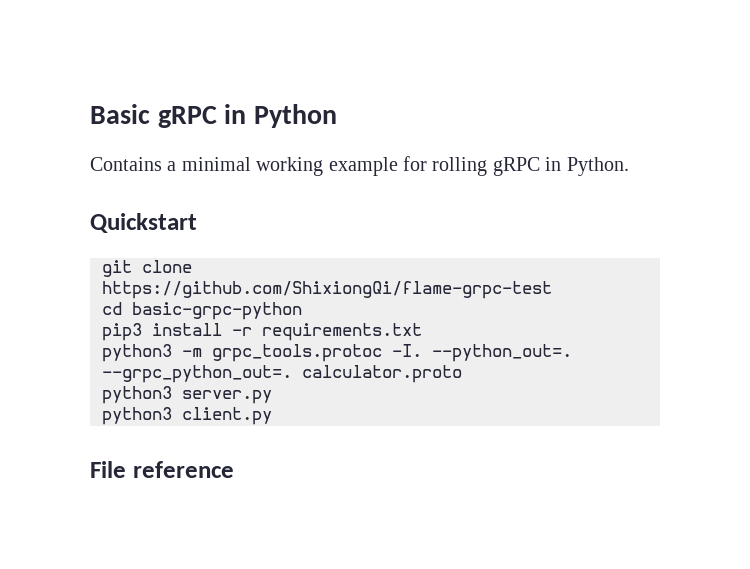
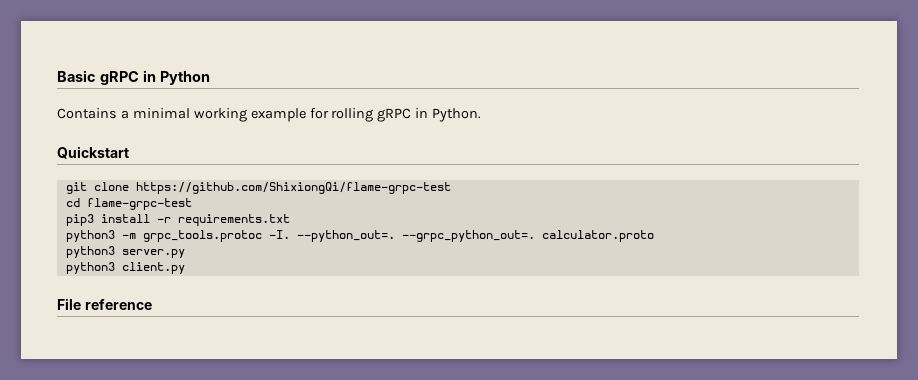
- cd basic-grpc-python
+ cd flame-grpc-test

